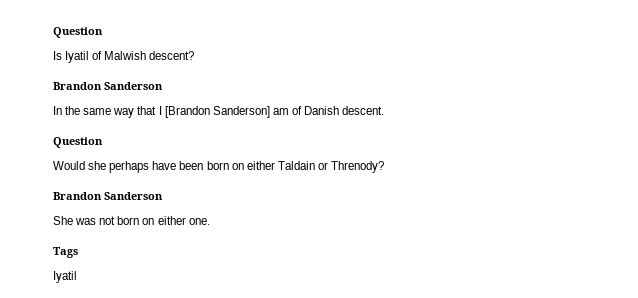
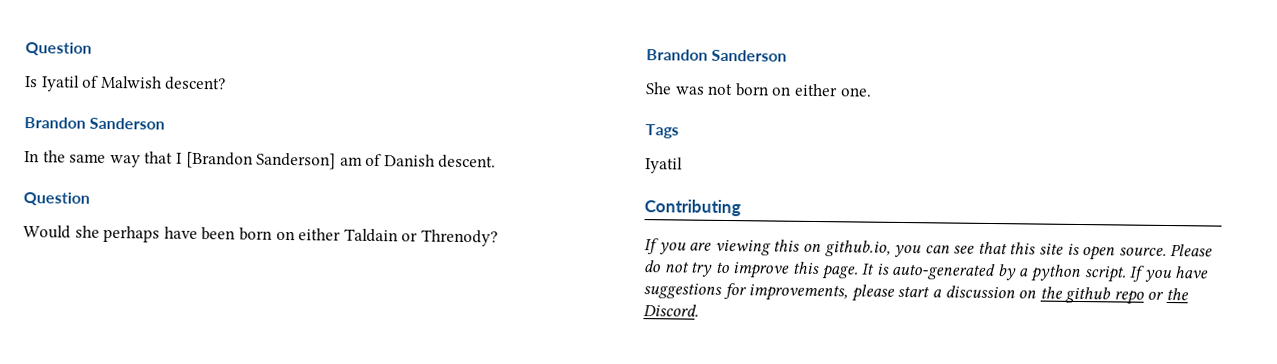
+ Contributing
+ If you are viewing this on github.io, you can see that this site is open source. Please do not try to improve this page. It is auto-generated by a python script. If you have suggestions for improvements, please start a discussion on the github repo or the Discord.

